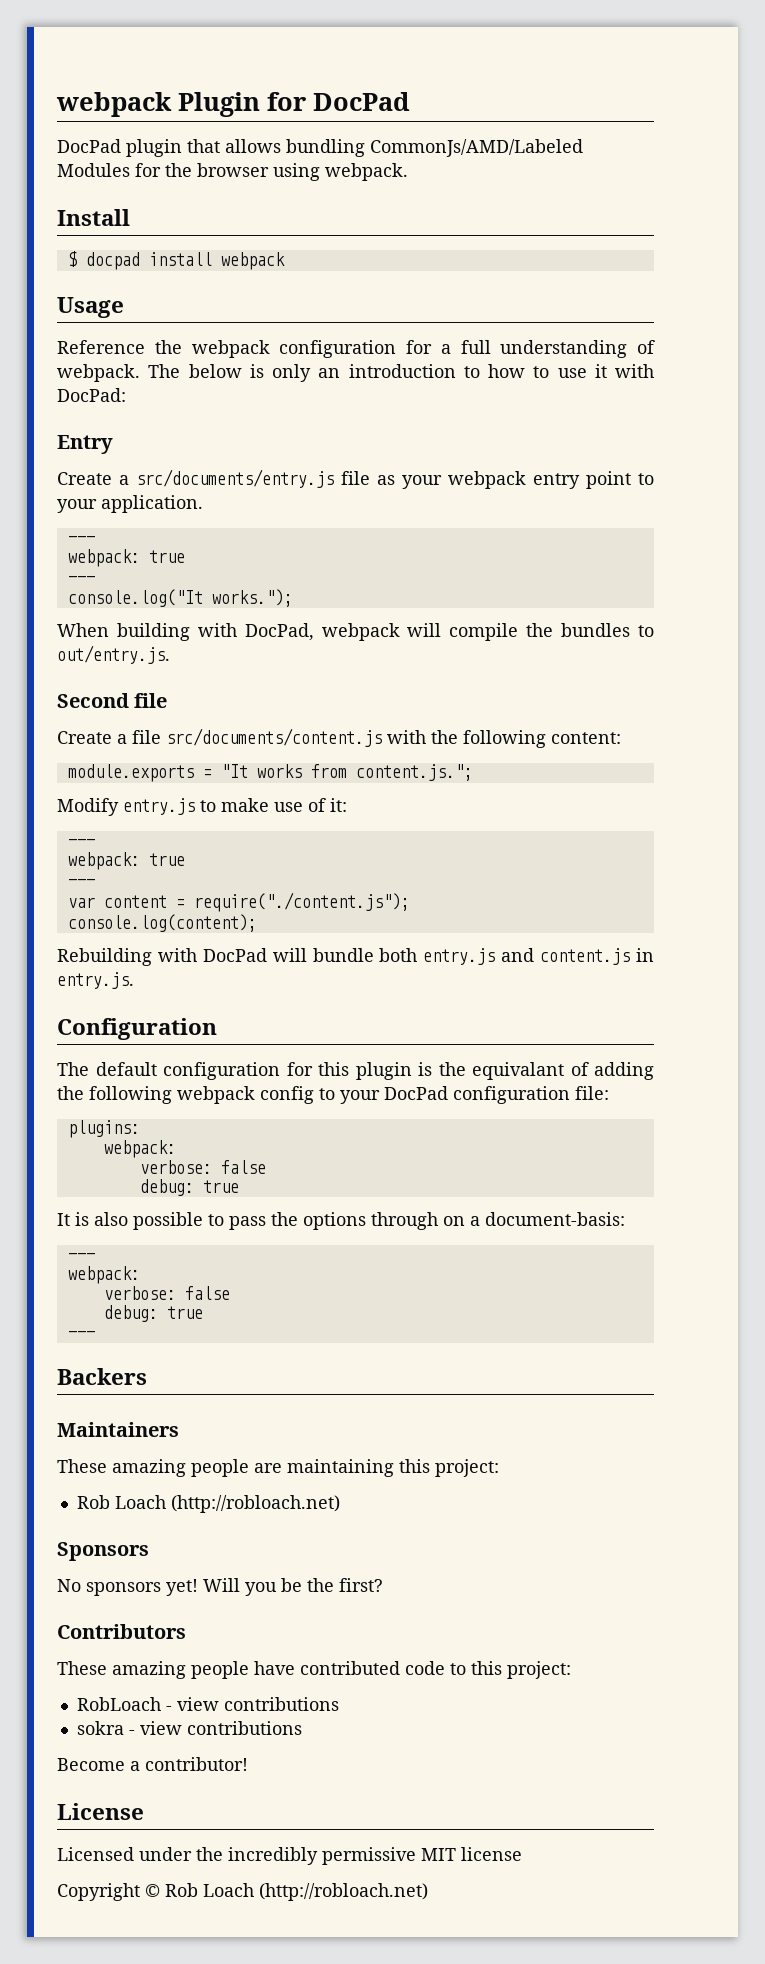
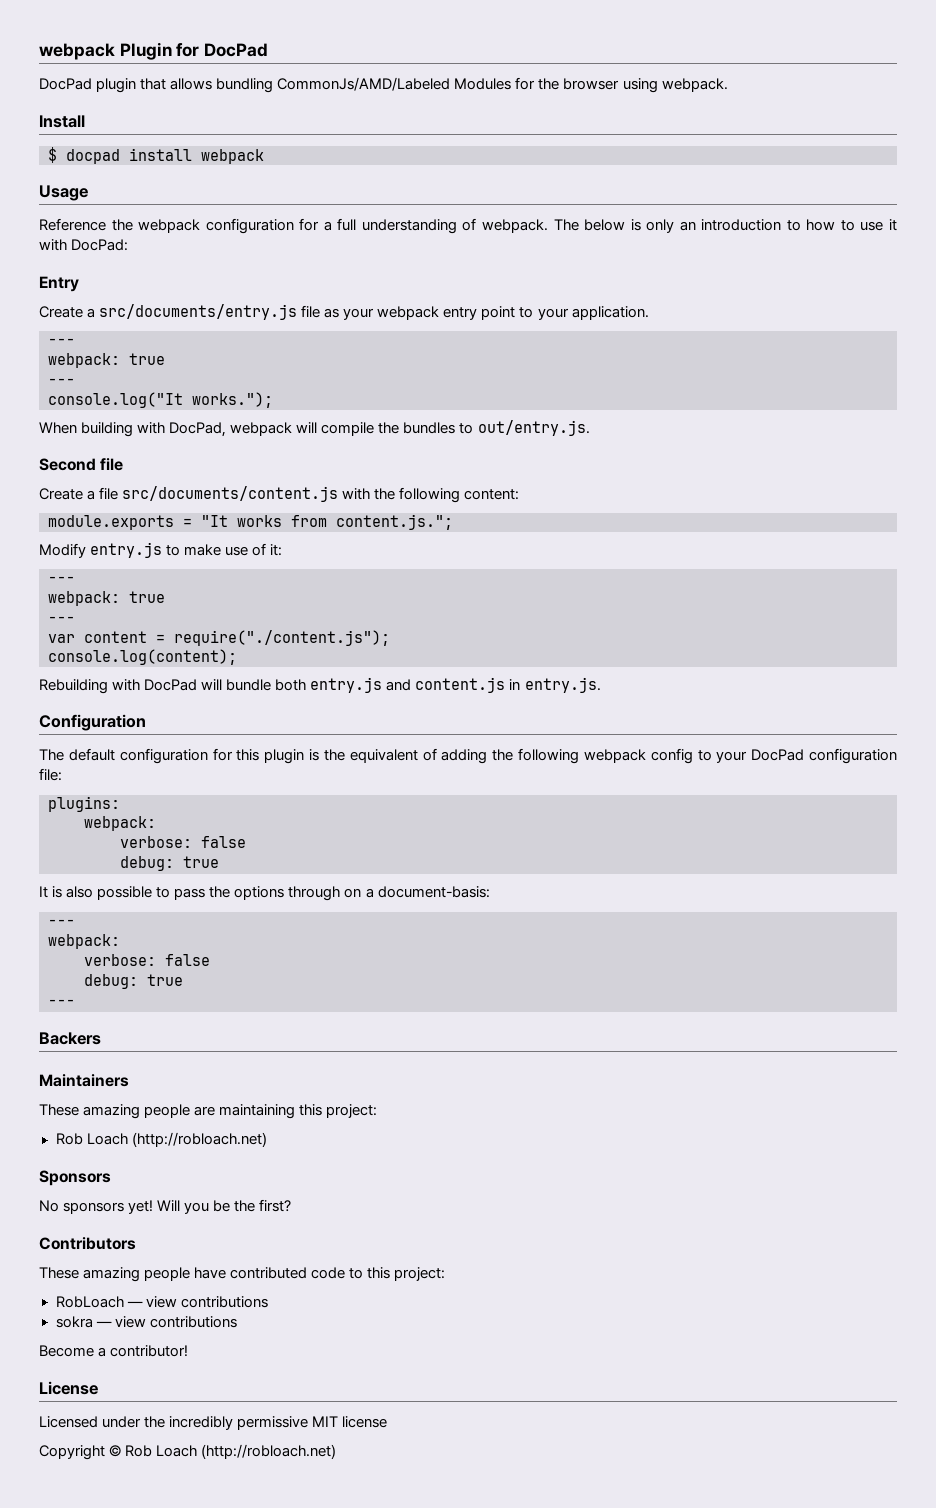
- The default configuration for this plugin is the equivalant of adding the following webpack config to your DocPad configuration file:
+ The default configuration for this plugin is the equivalent of adding the following webpack config to your DocPad configuration file:
- RobLoach - view contributions
+ RobLoach — view contributions
- sokra - view contributions
+ sokra — view contributions

